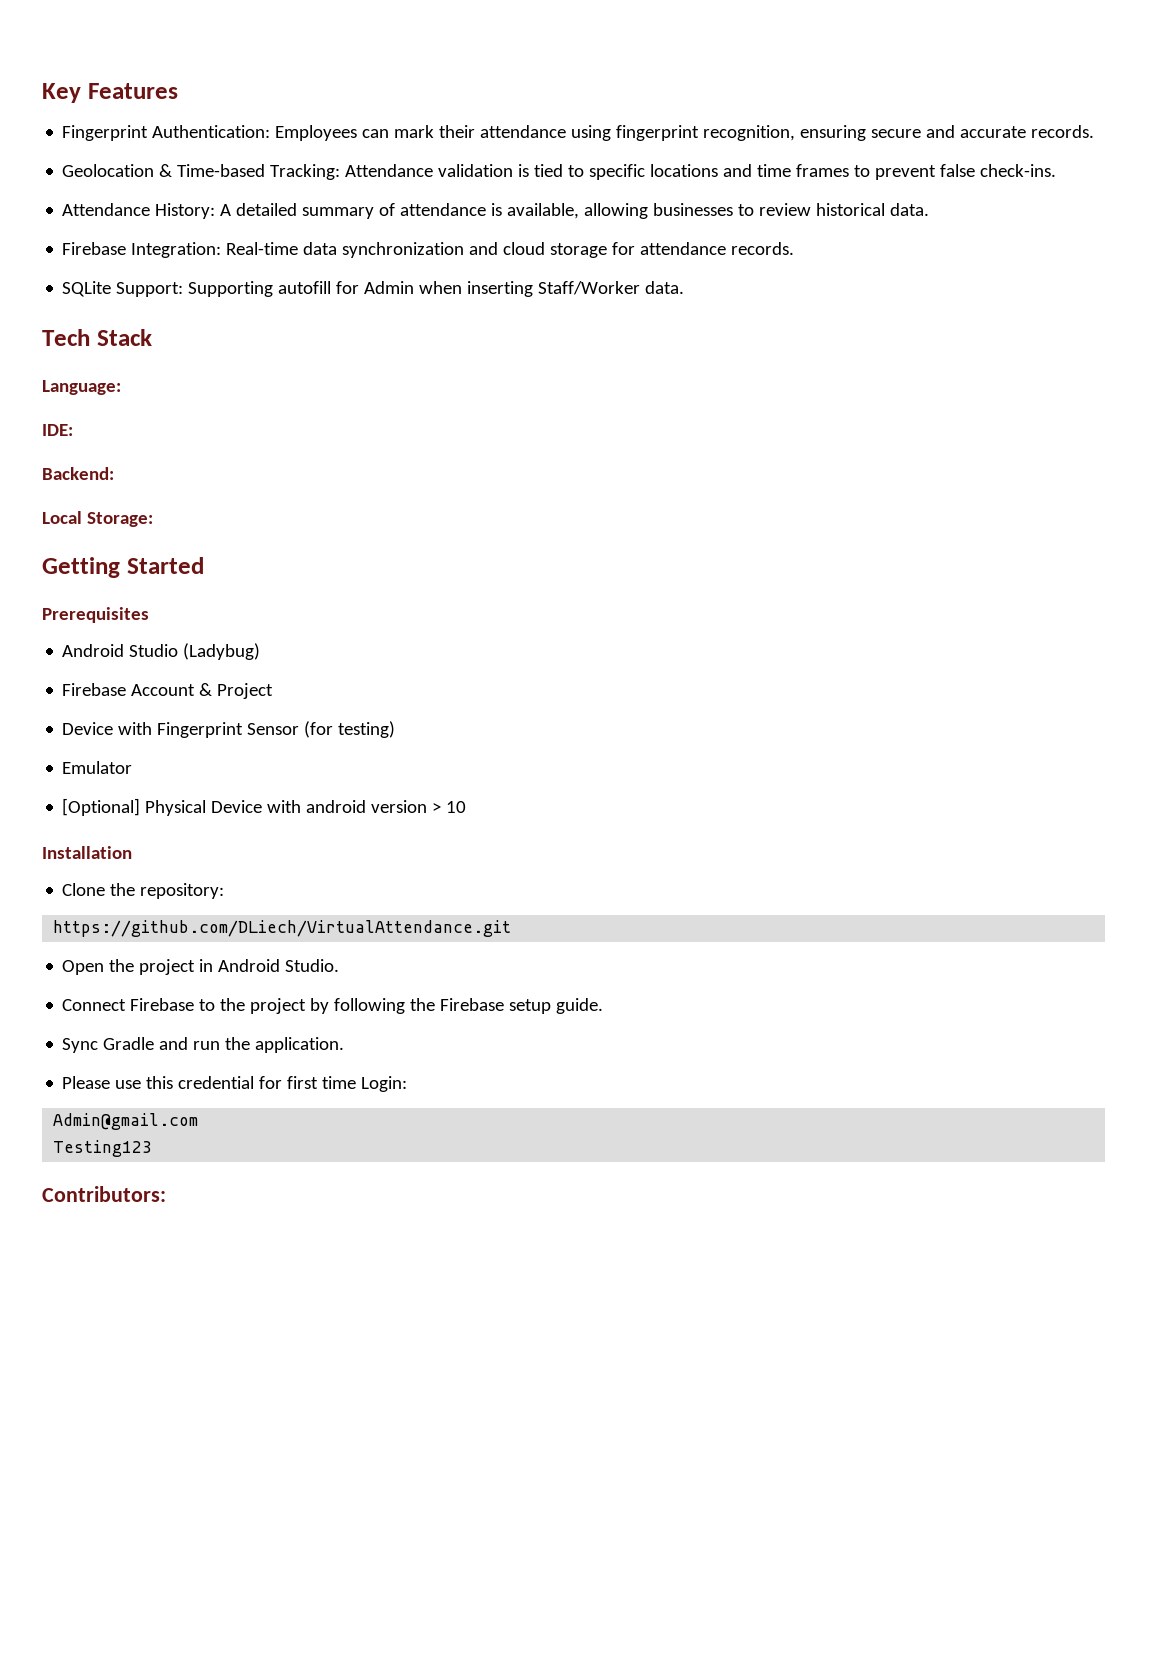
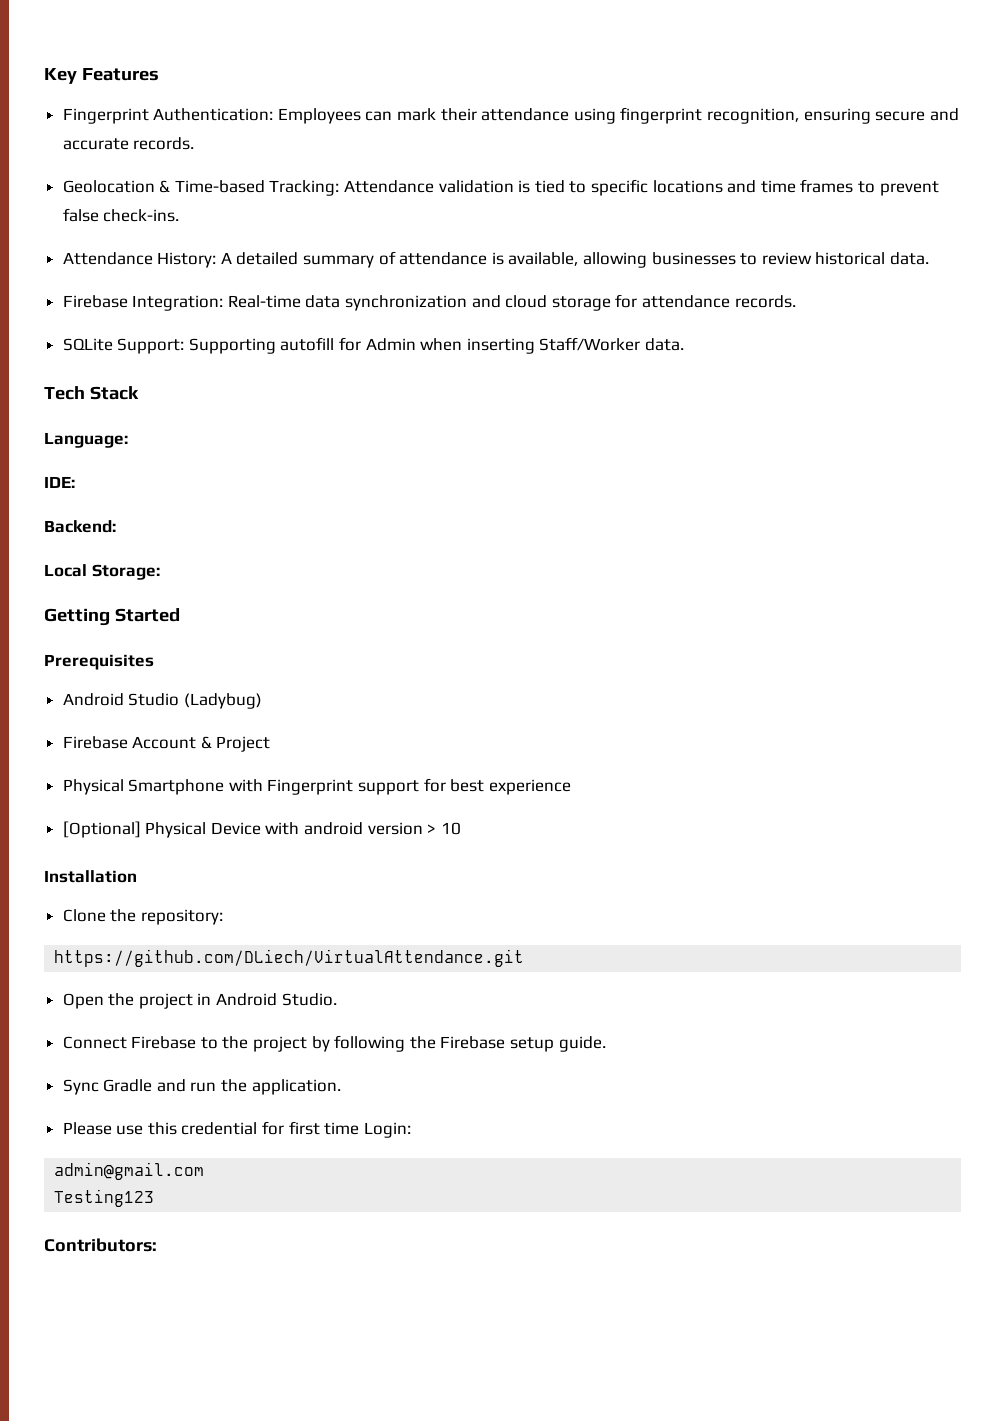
- Device with Fingerprint Sensor (for testing)
- Emulator
+ Physical Smartphone with Fingerprint support for best experience
- Admin@gmail.com
+ admin@gmail.com

